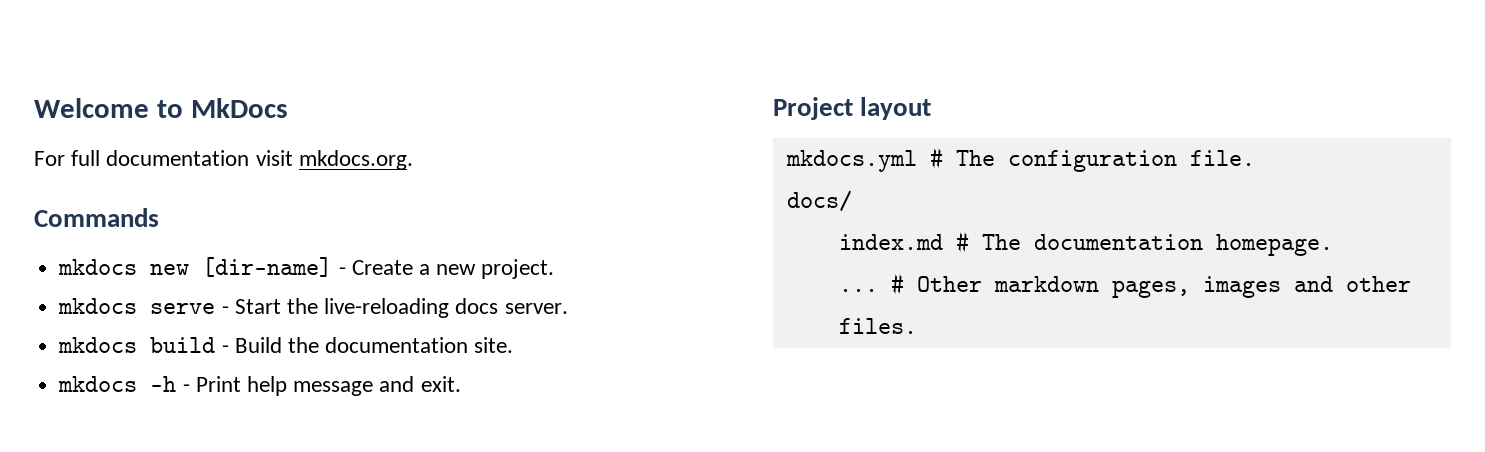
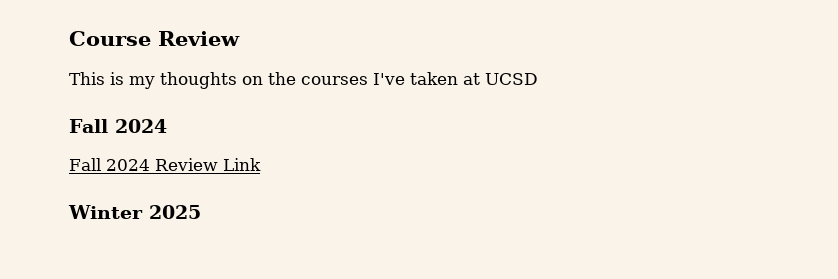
- Welcome to MkDocs
- For full documentation visit mkdocs.org.
- Commands
- mkdocs new [dir-name] - Create a new project.
- mkdocs serve - Start the live-reloading docs server.
- mkdocs build - Build the documentation site.
- mkdocs -h - Print help message and exit.
- Project layout
- mkdocs.yml # The configuration file.
- docs/
- index.md # The documentation homepage.
- ... # Other markdown pages, images and other files.
+ Course Review
+ This is my thoughts on the courses I've taken at UCSD
+ Fall 2024
+ Fall 2024 Review Link
+ Winter 2025

